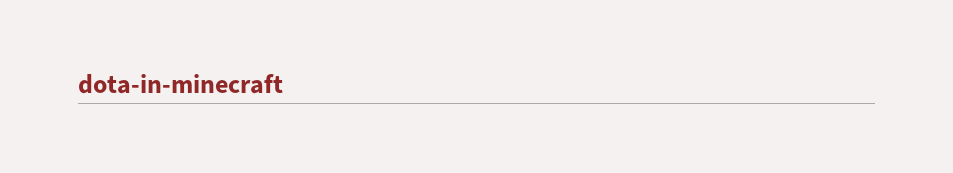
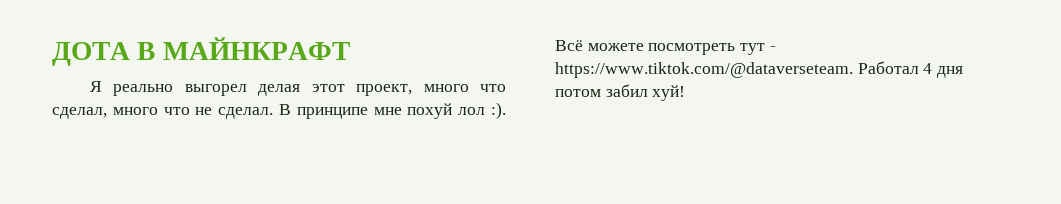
- dota-in-minecraft
+ ДОТА В МАЙНКРАФТ
+ Я реально выгорел делая этот проект, много что сделал, много что не сделал. В принципе мне похуй лол :). Всё можете посмотреть тут - https://www.tiktok.com/@dataverseteam. Работал 4 дня потом забил хуй!

